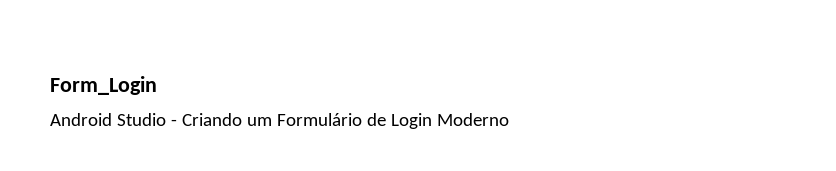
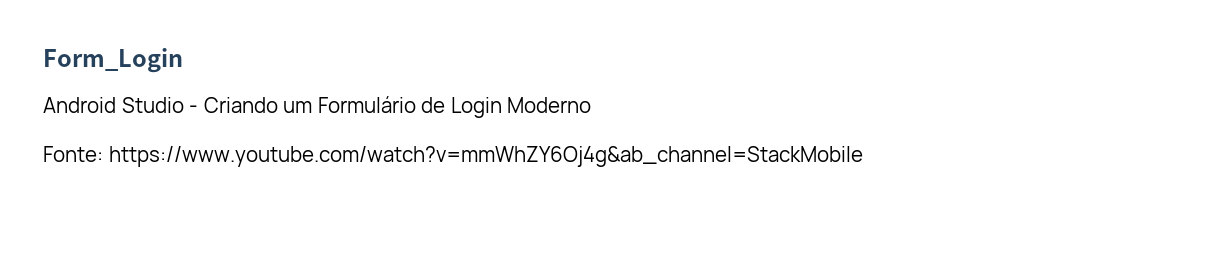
+ Fonte: https://www.youtube.com/watch?v=mmWhZY6Oj4g&ab_channel=StackMobile

